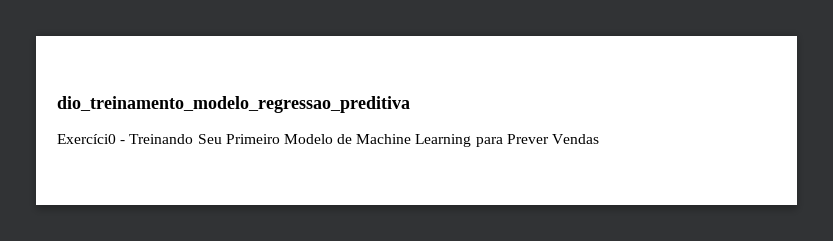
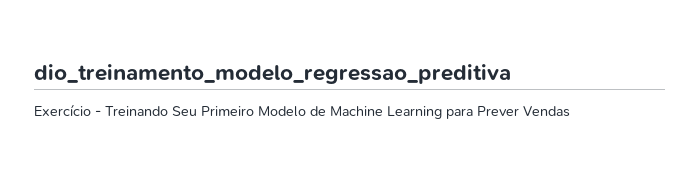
- Exercíci0 - Treinando Seu Primeiro Modelo de Machine Learning para Prever Vendas
+ Exercício - Treinando Seu Primeiro Modelo de Machine Learning para Prever Vendas

